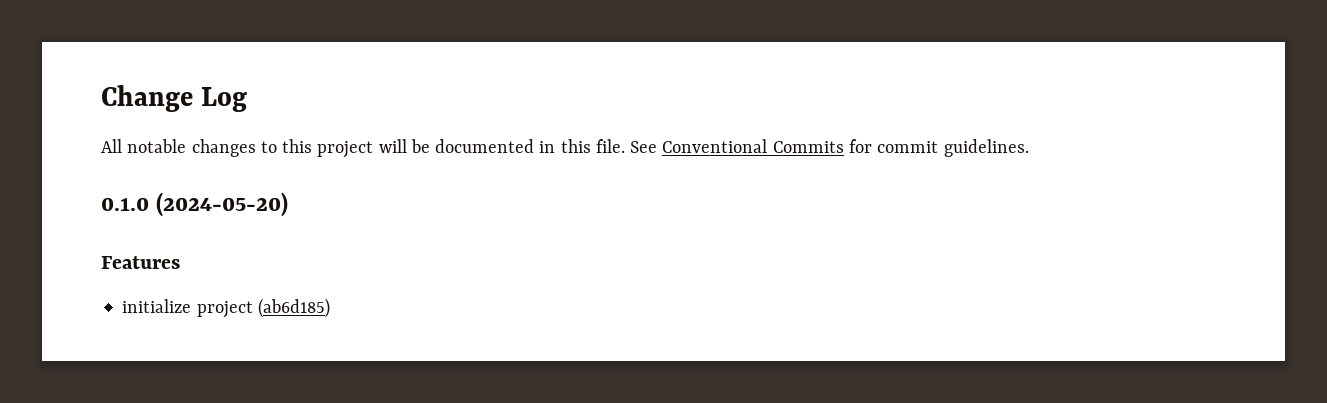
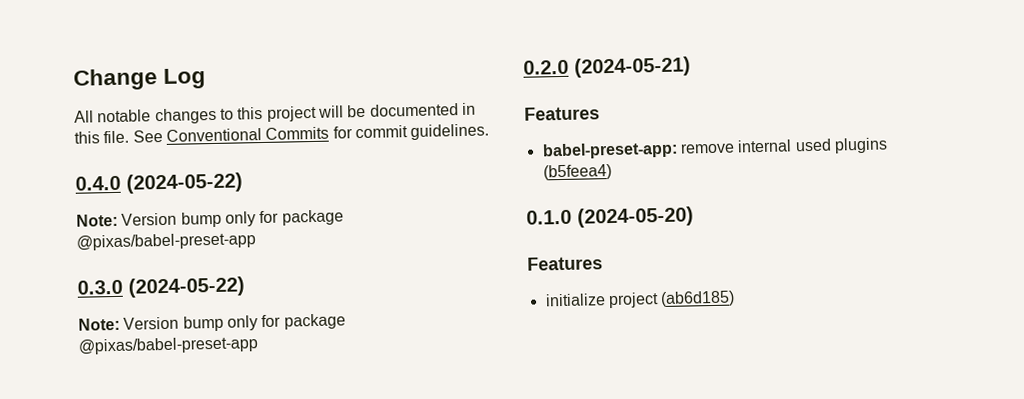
+ 0.4.0 (2024-05-22)
+ Note: Version bump only for package @pixas/babel-preset-app
+ 0.3.0 (2024-05-22)
+ Note: Version bump only for package @pixas/babel-preset-app
+ 0.2.0 (2024-05-21)
+ Features
+ babel-preset-app: remove internal used plugins (b5feea4)

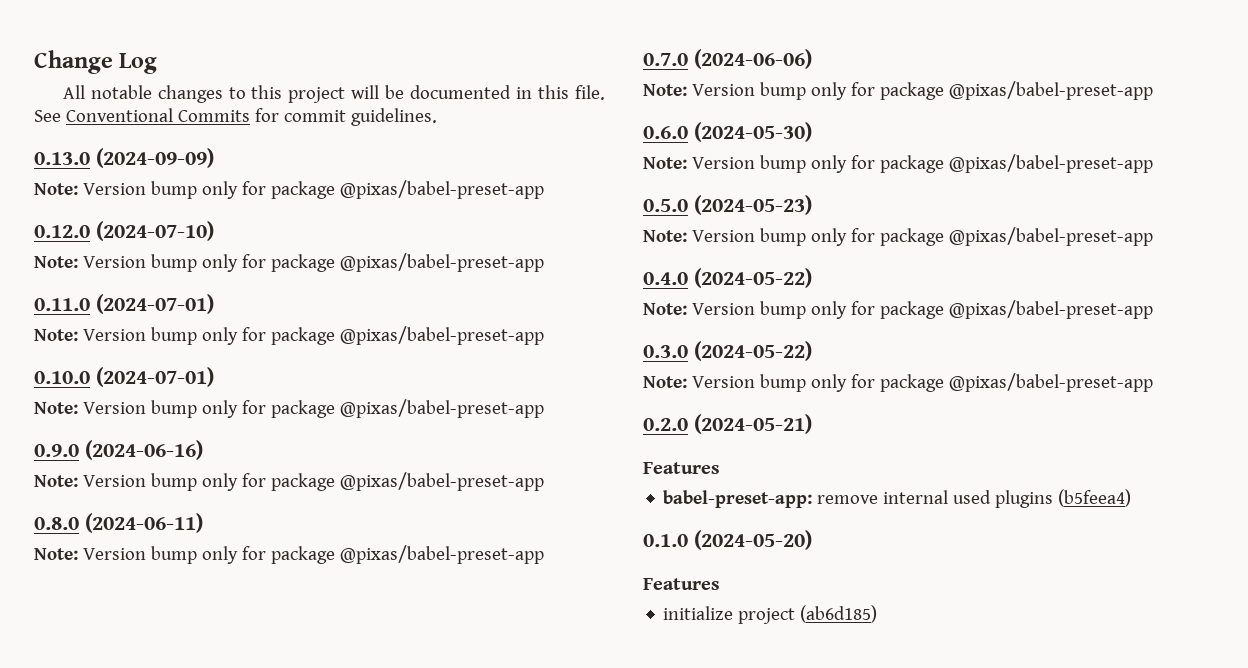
+ 0.13.0 (2024-09-09)
+ Note: Version bump only for package @pixas/babel-preset-app
+ 0.12.0 (2024-07-10)
+ Note: Version bump only for package @pixas/babel-preset-app
+ 0.11.0 (2024-07-01)
+ Note: Version bump only for package @pixas/babel-preset-app
+ 0.10.0 (2024-07-01)
+ Note: Version bump only for package @pixas/babel-preset-app
+ 0.9.0 (2024-06-16)
+ Note: Version bump only for package @pixas/babel-preset-app
+ 0.8.0 (2024-06-11)
+ Note: Version bump only for package @pixas/babel-preset-app
+ 0.7.0 (2024-06-06)
+ Note: Version bump only for package @pixas/babel-preset-app
+ 0.6.0 (2024-05-30)
+ Note: Version bump only for package @pixas/babel-preset-app
+ 0.5.0 (2024-05-23)
+ Note: Version bump only for package @pixas/babel-preset-app

